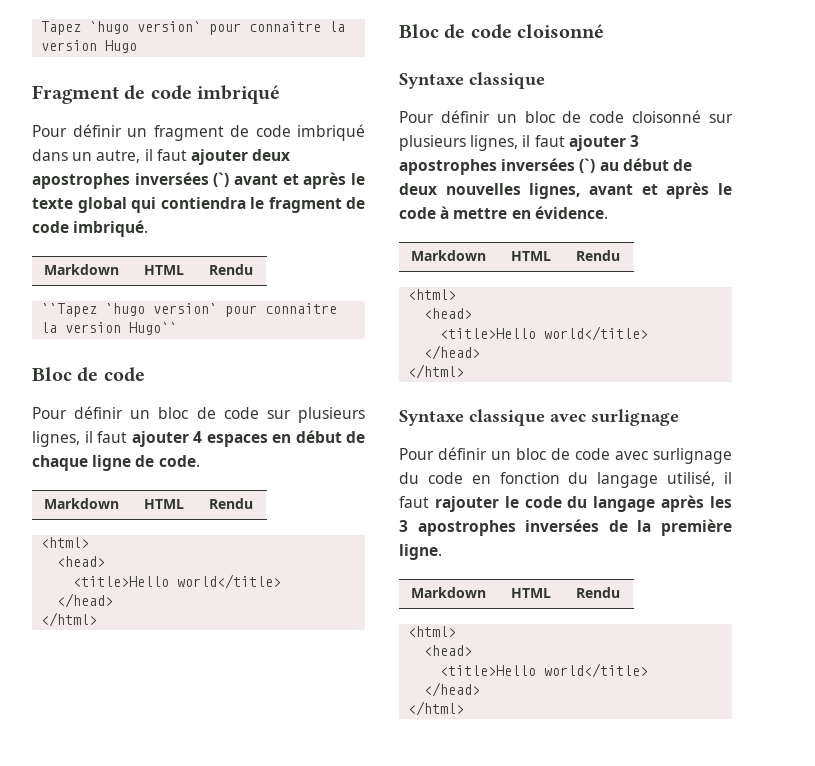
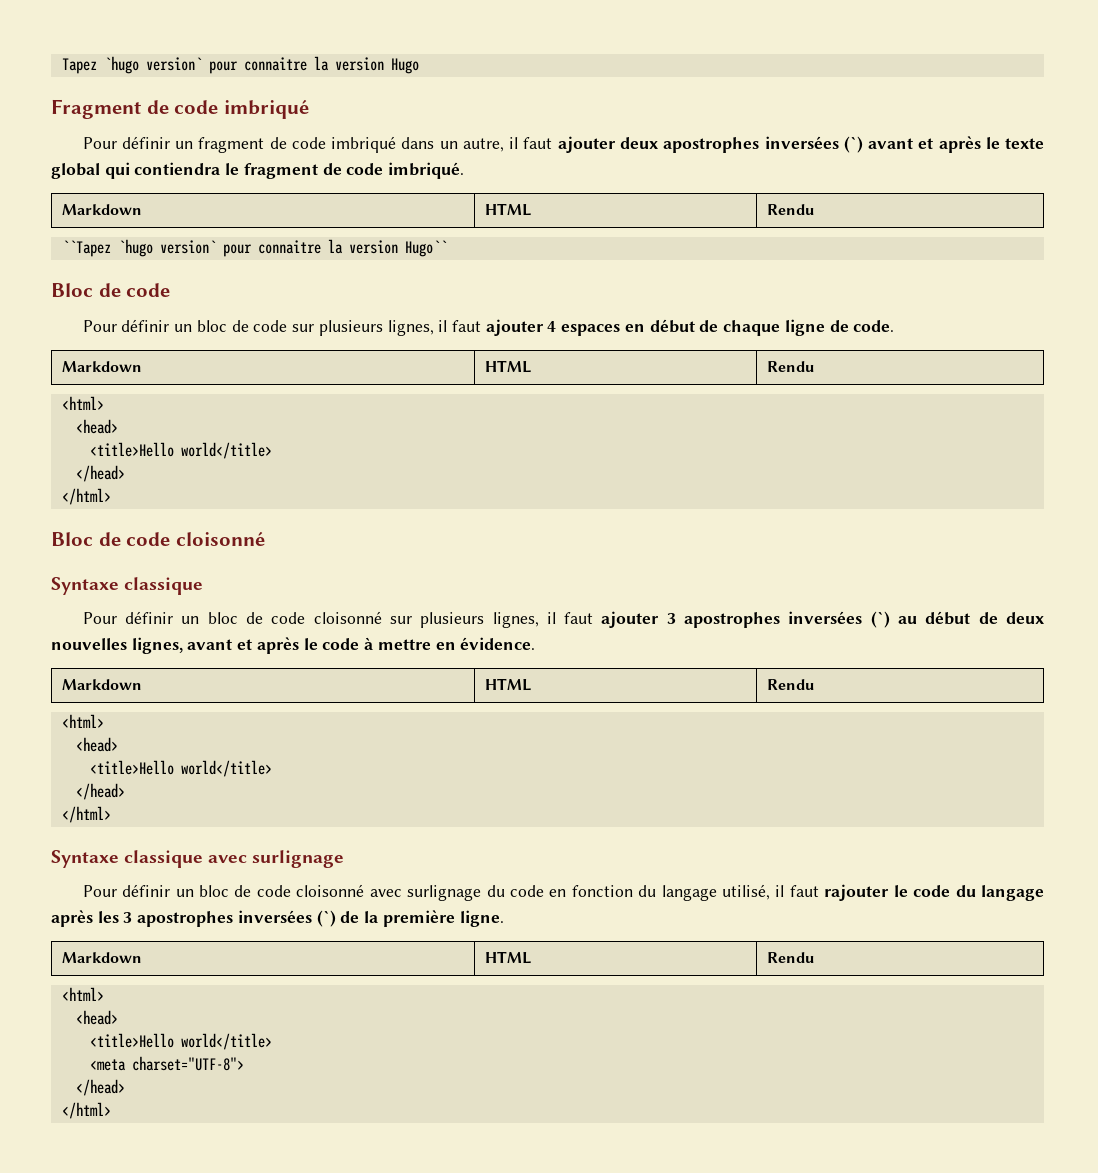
- Pour définir un bloc de code avec surlignage du code en fonction du langage utilisé, il faut rajouter le code du langage après les 3 apostrophes inversées de la première ligne.
+ Pour définir un bloc de code cloisonné avec surlignage du code en fonction du langage utilisé, il faut rajouter le code du langage après les 3 apostrophes inversées (`) de la première ligne.
+ <meta charset="UTF-8">

